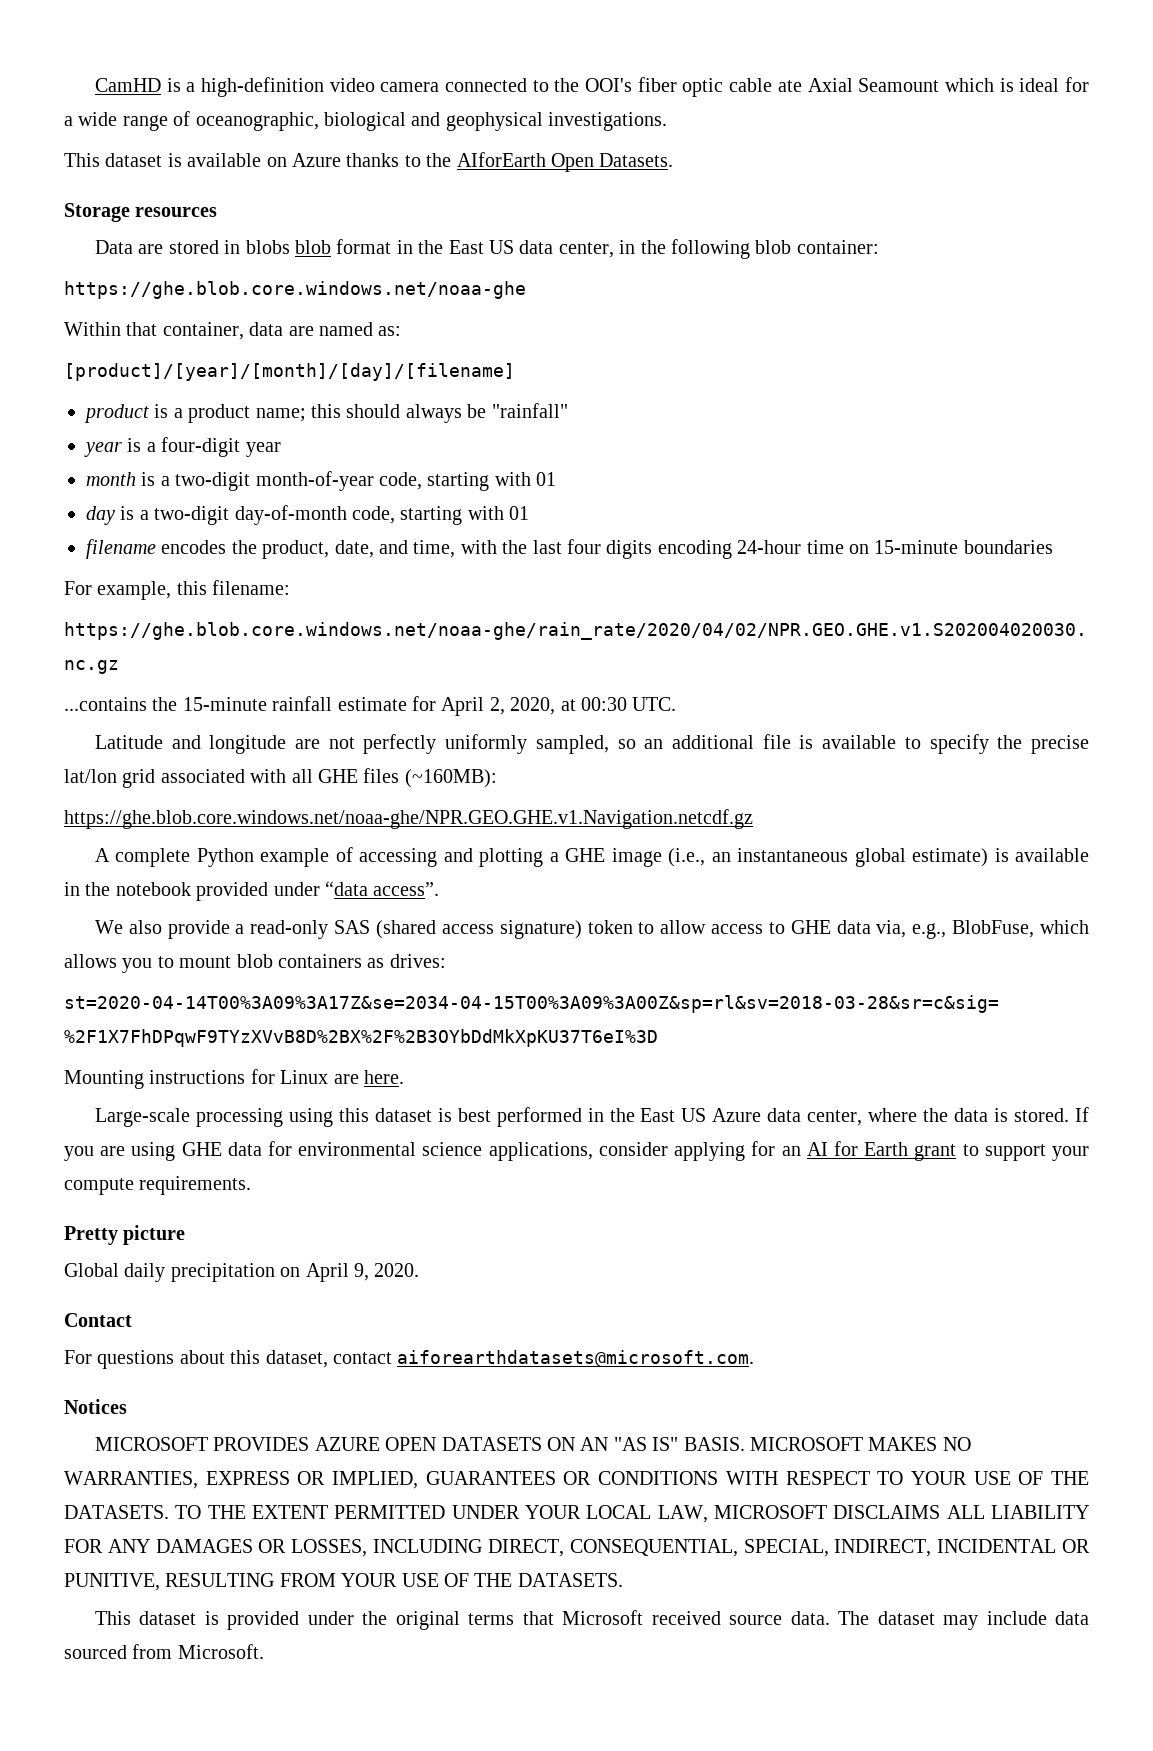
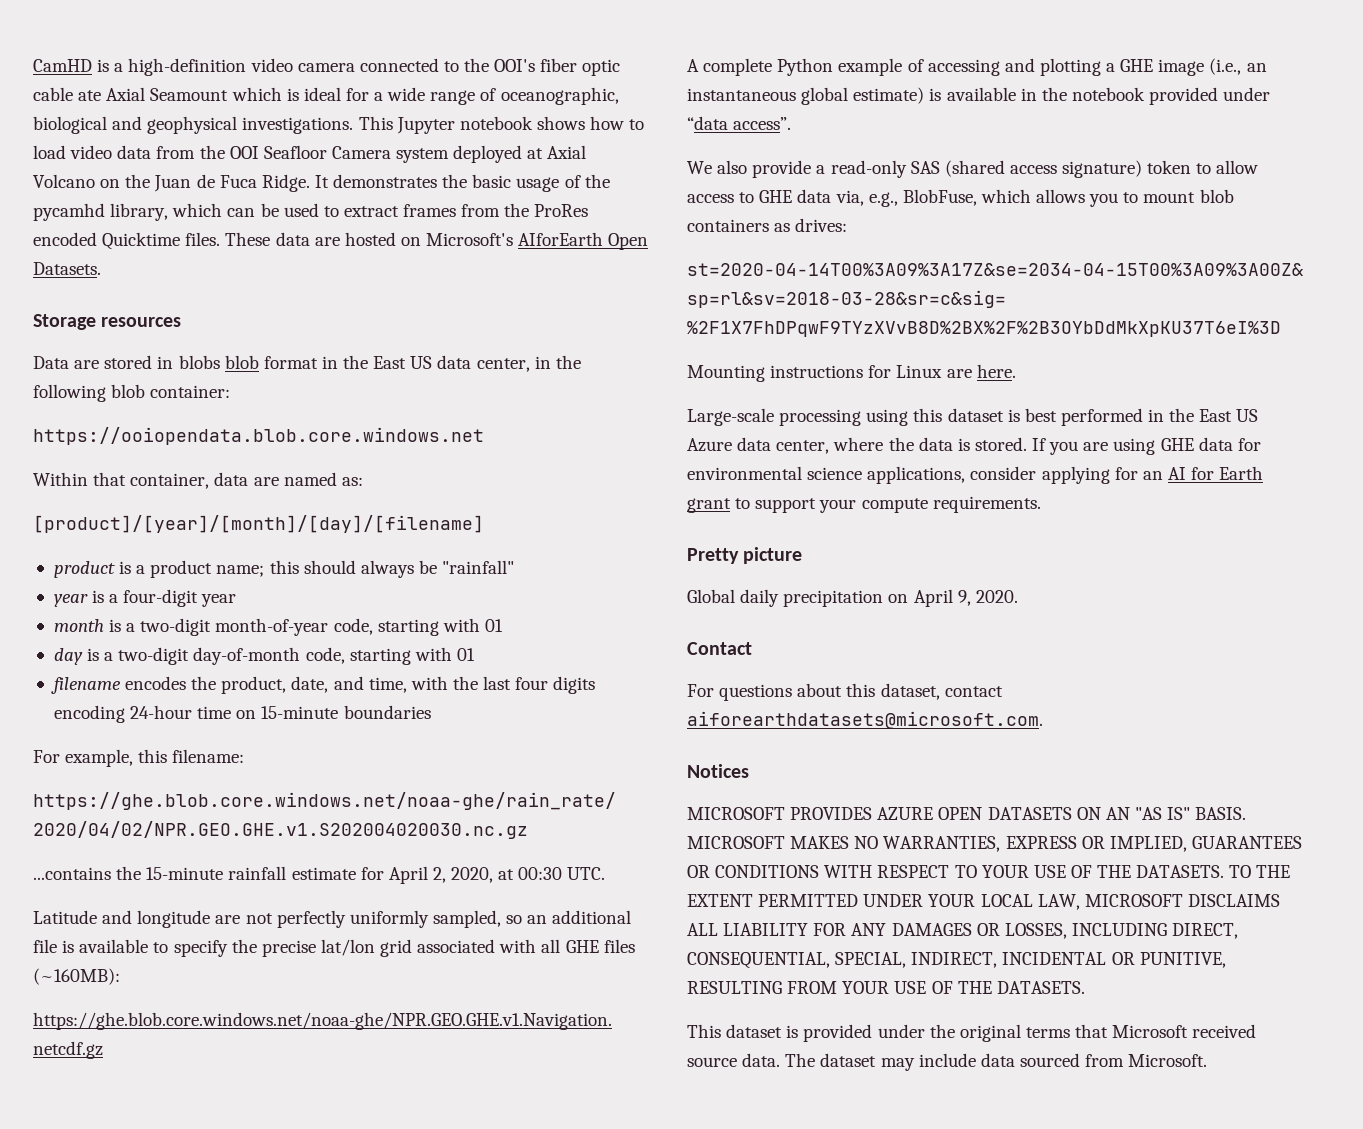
- CamHD is a high-definition video camera connected to the OOI's fiber optic cable ate Axial Seamount which is ideal for a wide range of oceanographic, biological and geophysical investigations.
- This dataset is available on Azure thanks to the AIforEarth Open Datasets.
+ CamHD is a high-definition video camera connected to the OOI's fiber optic cable ate Axial Seamount which is ideal for a wide range of oceanographic, biological and geophysical investigations. This Jupyter notebook shows how to load video data from the OOI Seafloor Camera system deployed at Axial Volcano on the Juan de Fuca Ridge. It demonstrates the basic usage of the pycamhd library, which can be used to extract frames from the ProRes encoded Quicktime files. These data are hosted on Microsoft's AIforEarth Open Datasets.
- https://ghe.blob.core.windows.net/noaa-ghe
+ https://ooiopendata.blob.core.windows.net

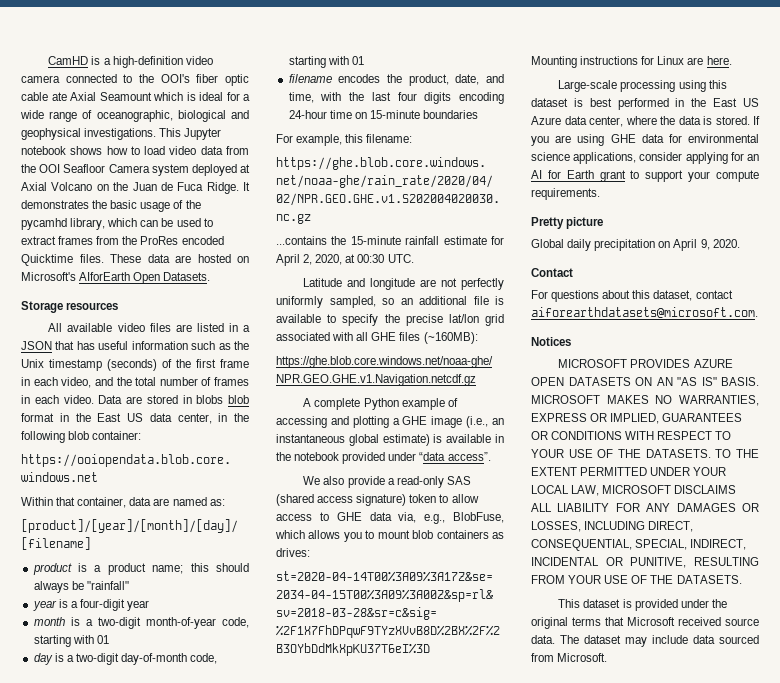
+ All available video files are listed in a JSON that has useful information such as the Unix timestamp (seconds) of the first frame in each video, and the total number of frames in each video.

